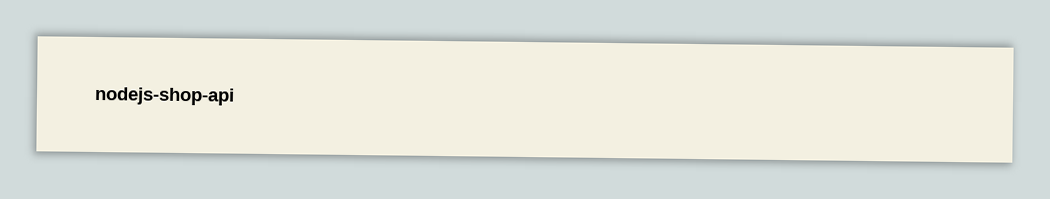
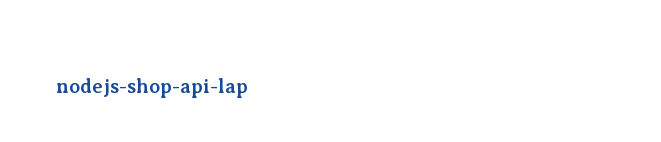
- nodejs-shop-api
+ nodejs-shop-api-lap

